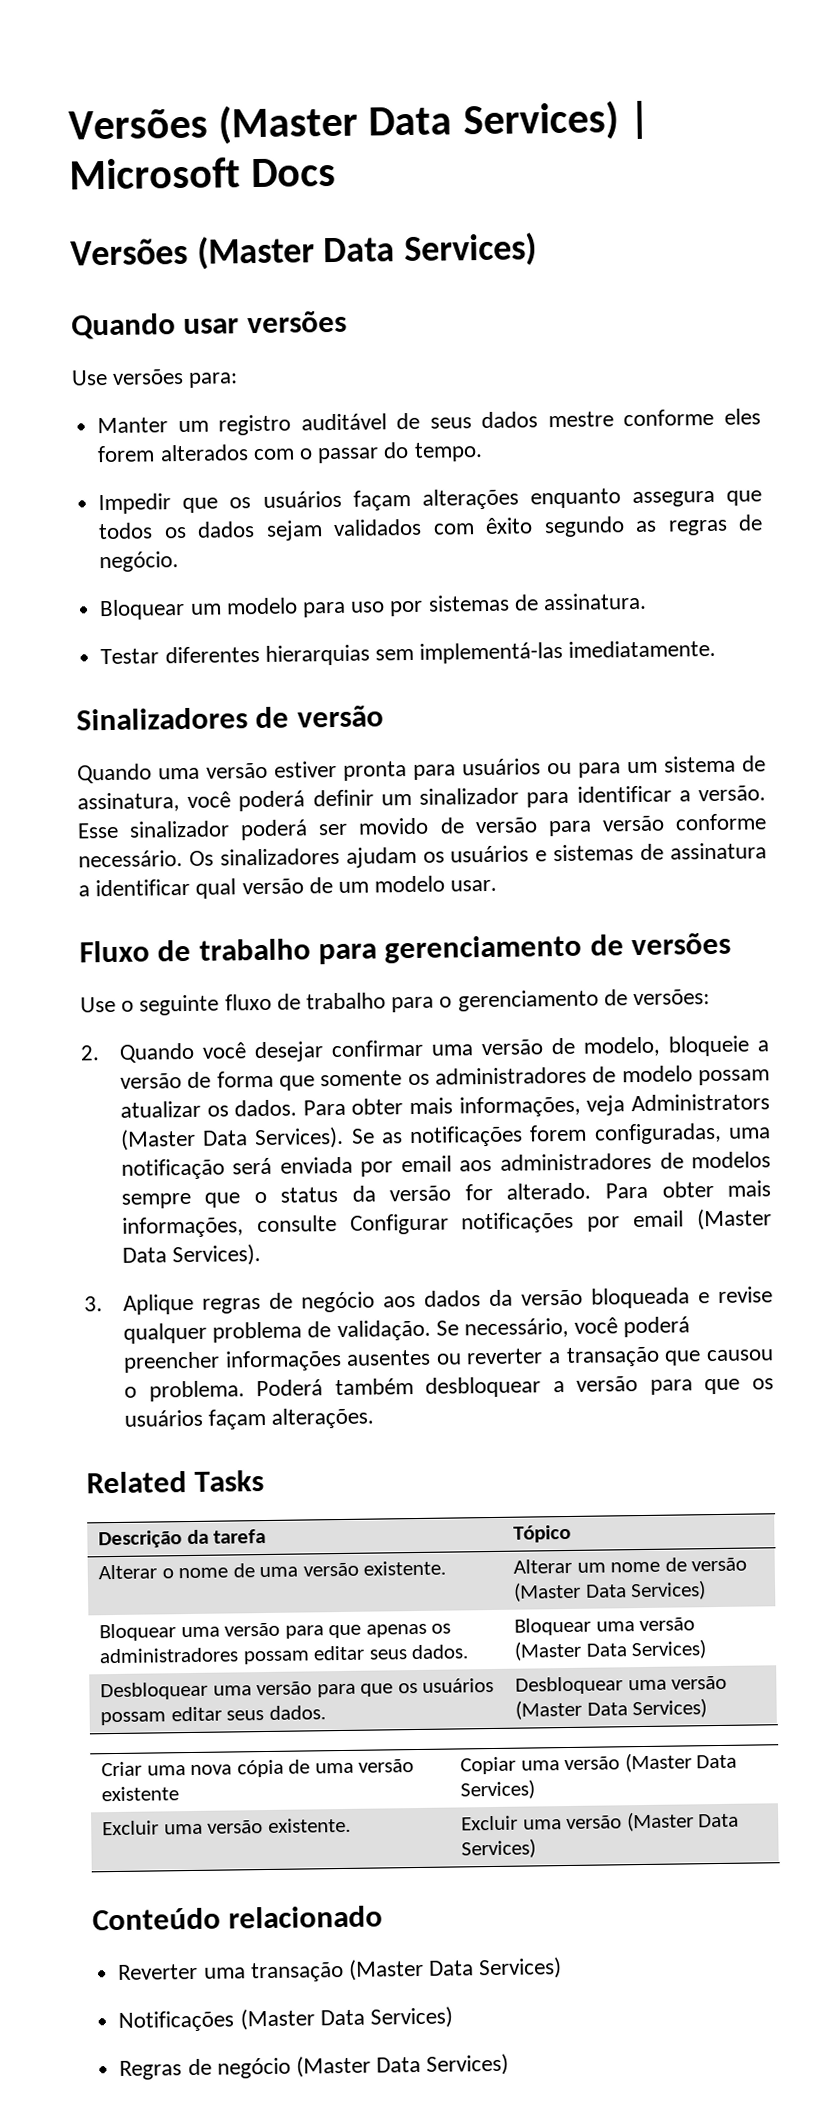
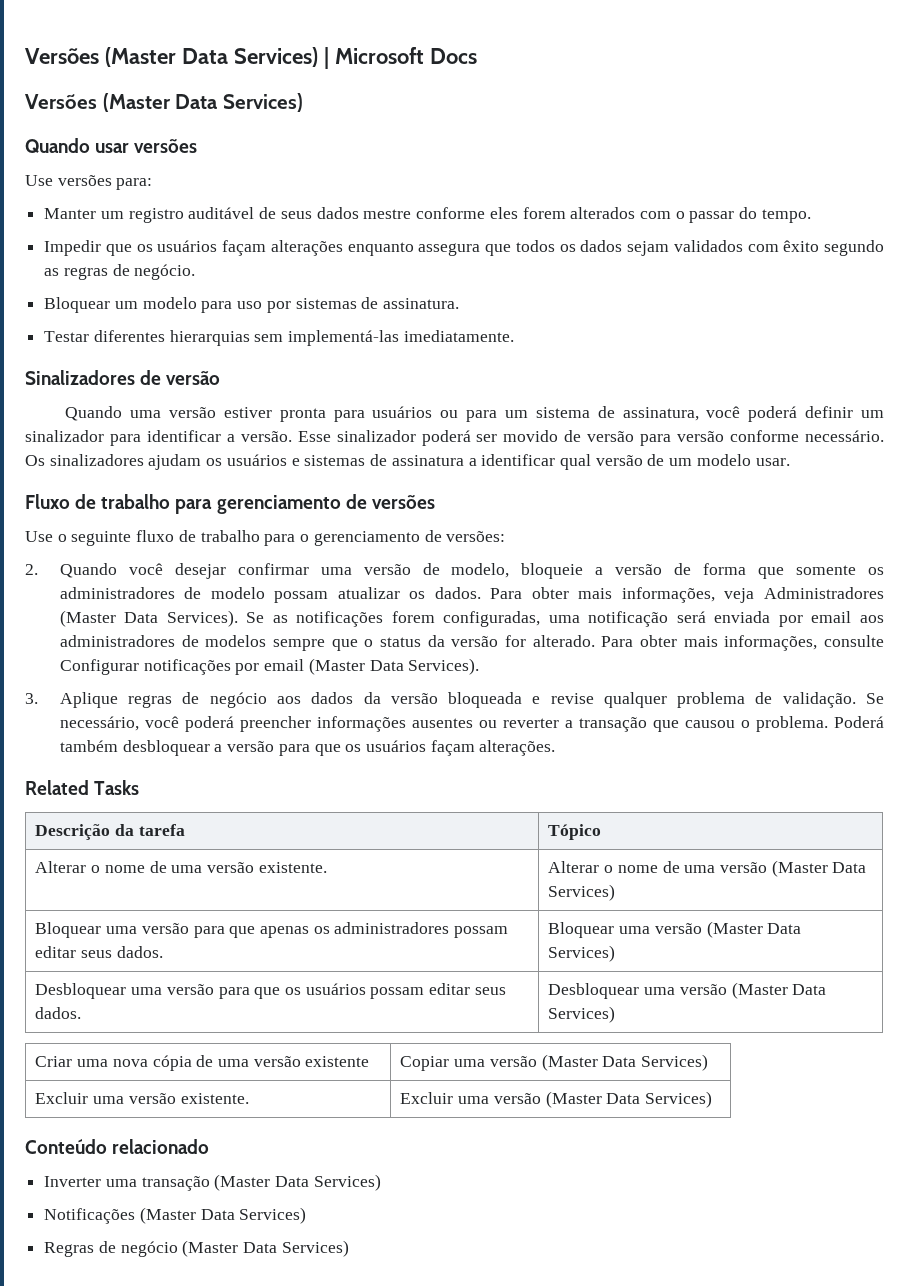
- Para obter mais informações, veja Administrators (Master Data Services).
+ Para obter mais informações, veja Administradores (Master Data Services).
- Alterar o nome de uma versão existente. | Alterar um nome de versão (Master Data Services)
+ Alterar o nome de uma versão existente. | Alterar o nome de uma versão (Master Data Services)
- Reverter uma transação (Master Data Services)
+ Inverter uma transação (Master Data Services)

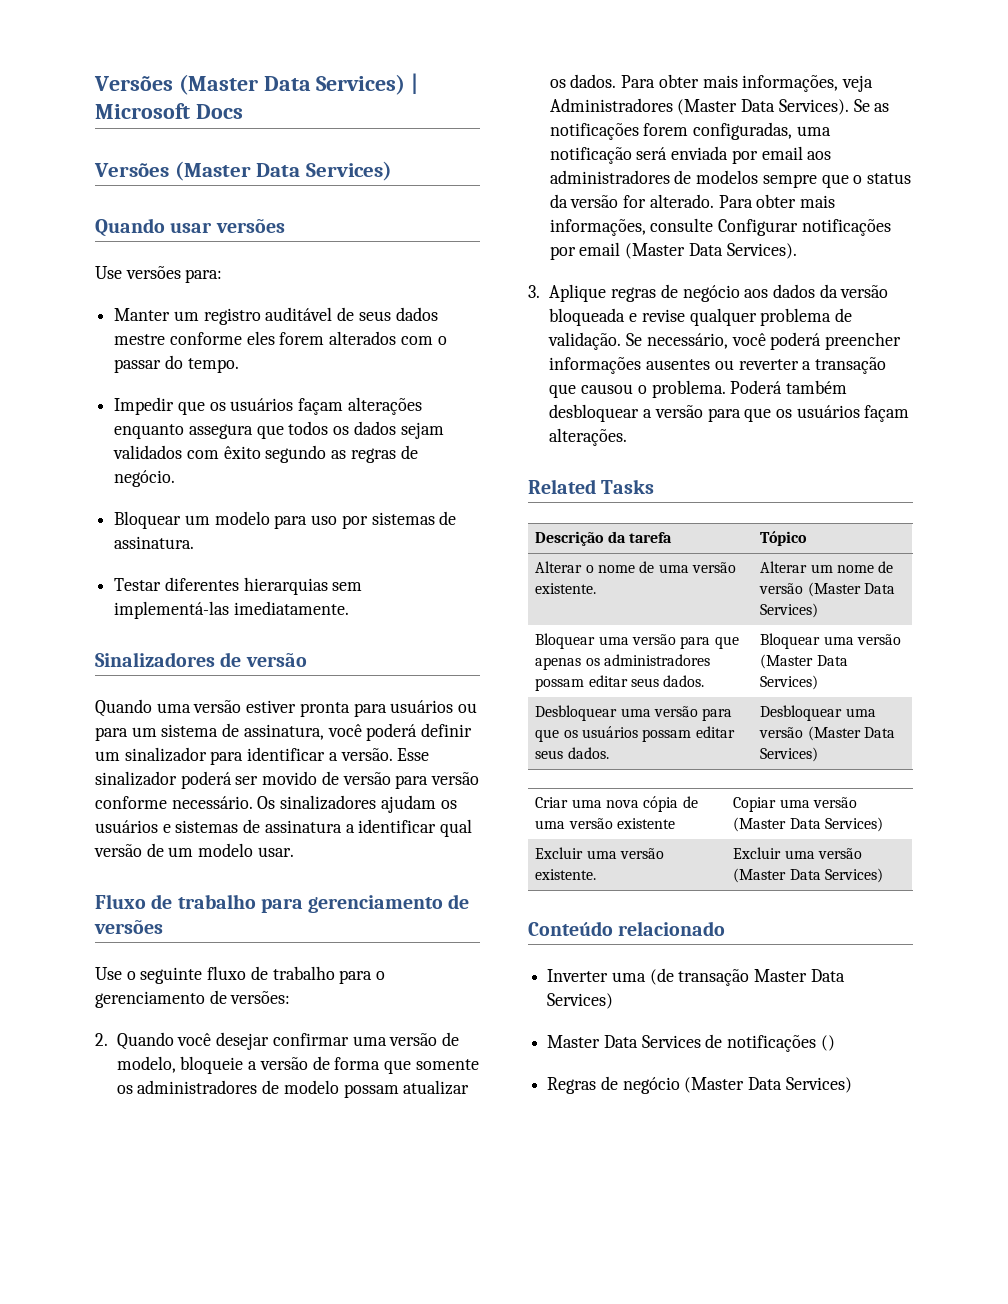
- Alterar o nome de uma versão existente. | Alterar o nome de uma versão (Master Data Services)
+ Alterar o nome de uma versão existente. | Alterar um nome de versão (Master Data Services)
- Inverter uma transação (Master Data Services)
- Notificações (Master Data Services)
+ Inverter uma (de transação Master Data Services)
+ Master Data Services de notificações ()

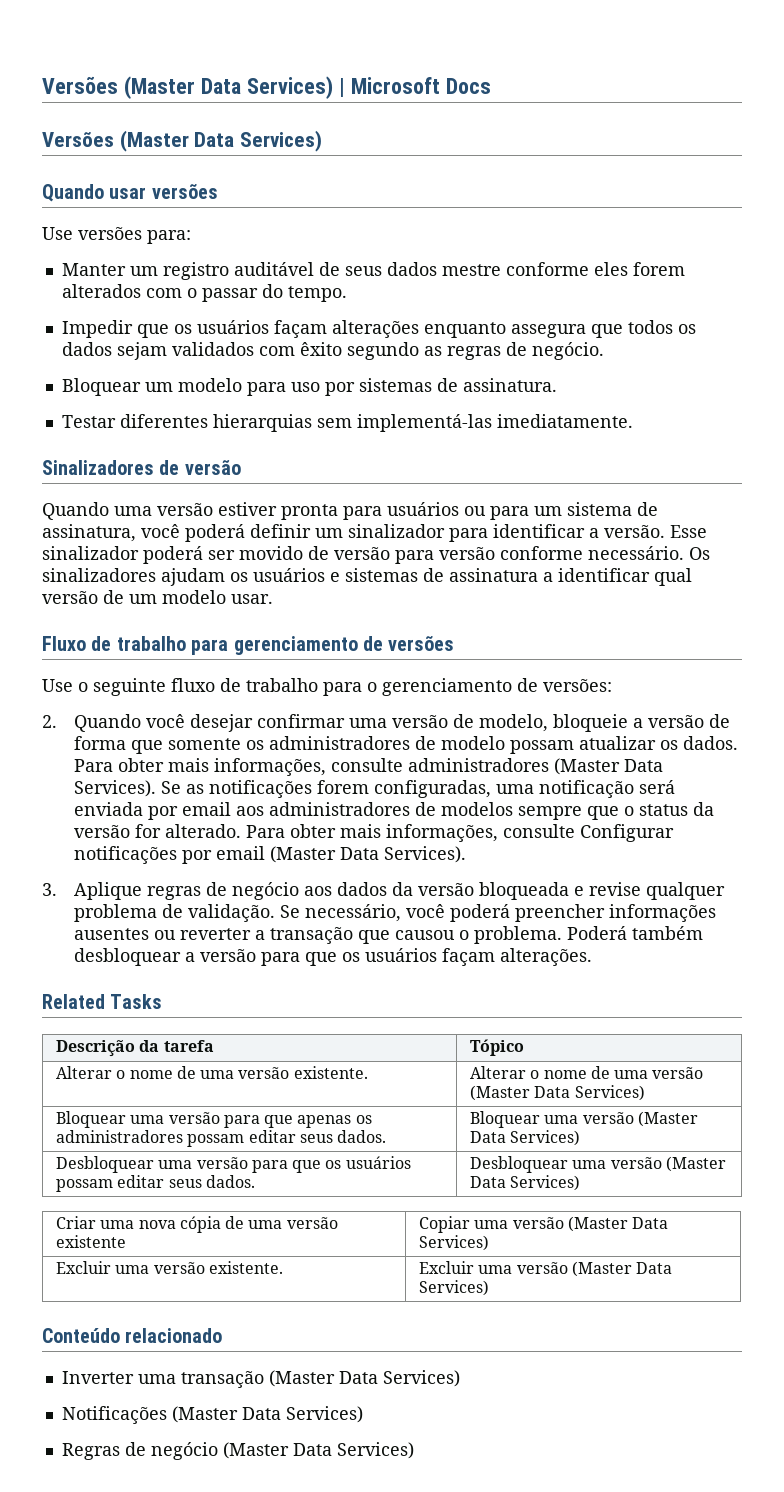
- Para obter mais informações, veja Administradores (Master Data Services).
+ Para obter mais informações, consulte administradores (Master Data Services).
- Alterar o nome de uma versão existente. | Alterar um nome de versão (Master Data Services)
+ Alterar o nome de uma versão existente. | Alterar o nome de uma versão (Master Data Services)
- Inverter uma (de transação Master Data Services)
- Master Data Services de notificações ()
+ Inverter uma transação (Master Data Services)
+ Notificações (Master Data Services)

